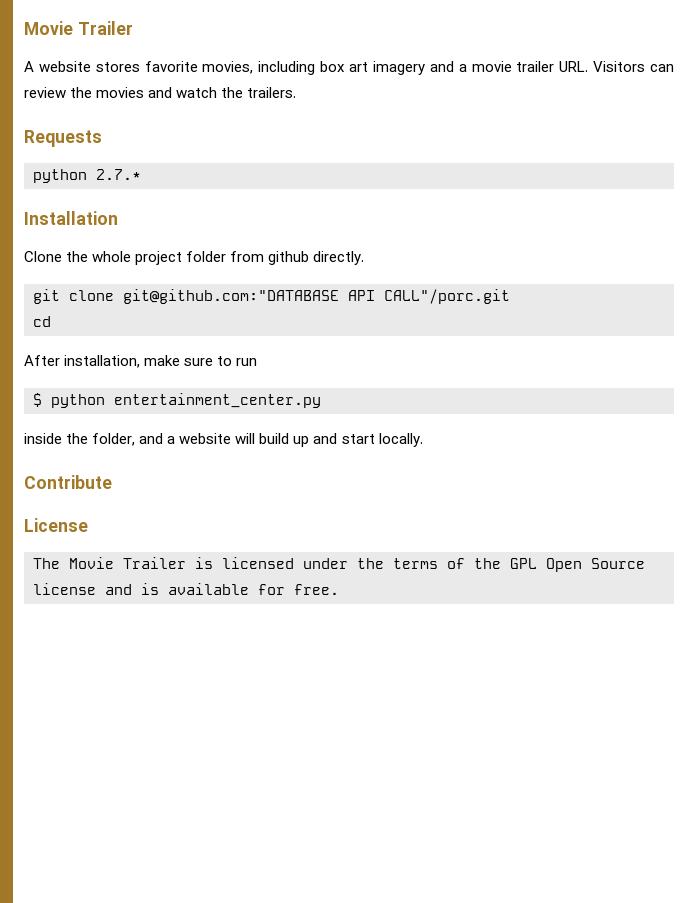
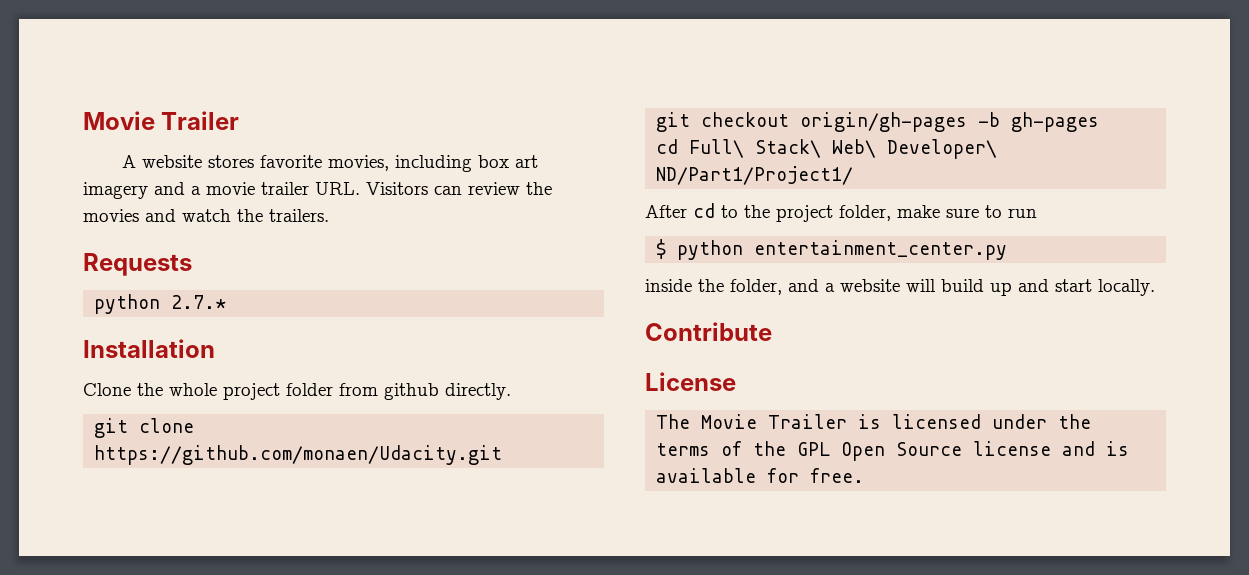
- git clone git@github.com:"DATABASE API CALL"/porc.git
- cd
- After installation, make sure to run
+ git clone https://github.com/monaen/Udacity.git
+ git checkout origin/gh-pages -b gh-pages
+ cd Full\ Stack\ Web\ Developer\ ND/Part1/Project1/
+ After cd to the project folder, make sure to run

